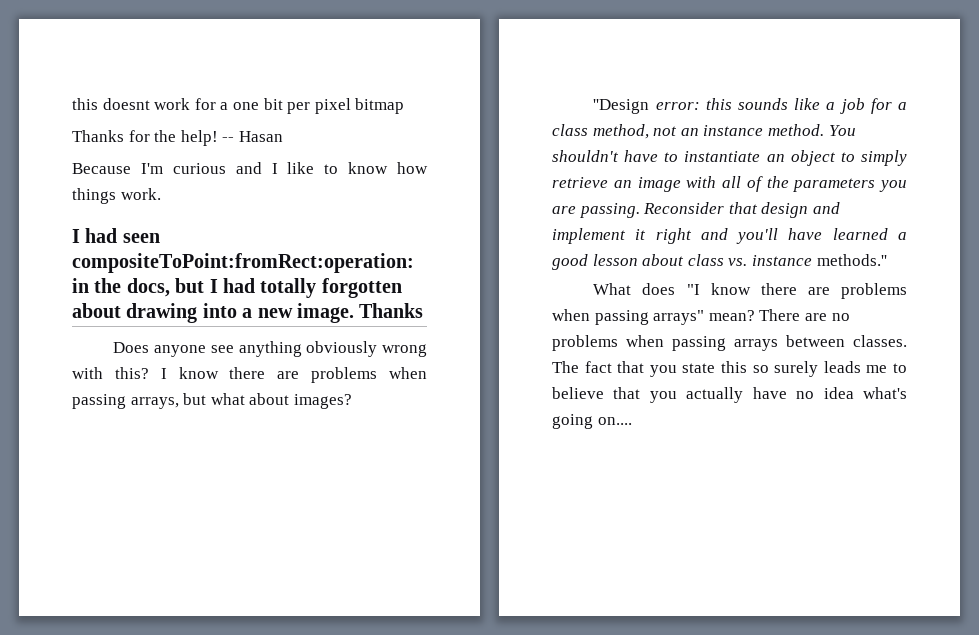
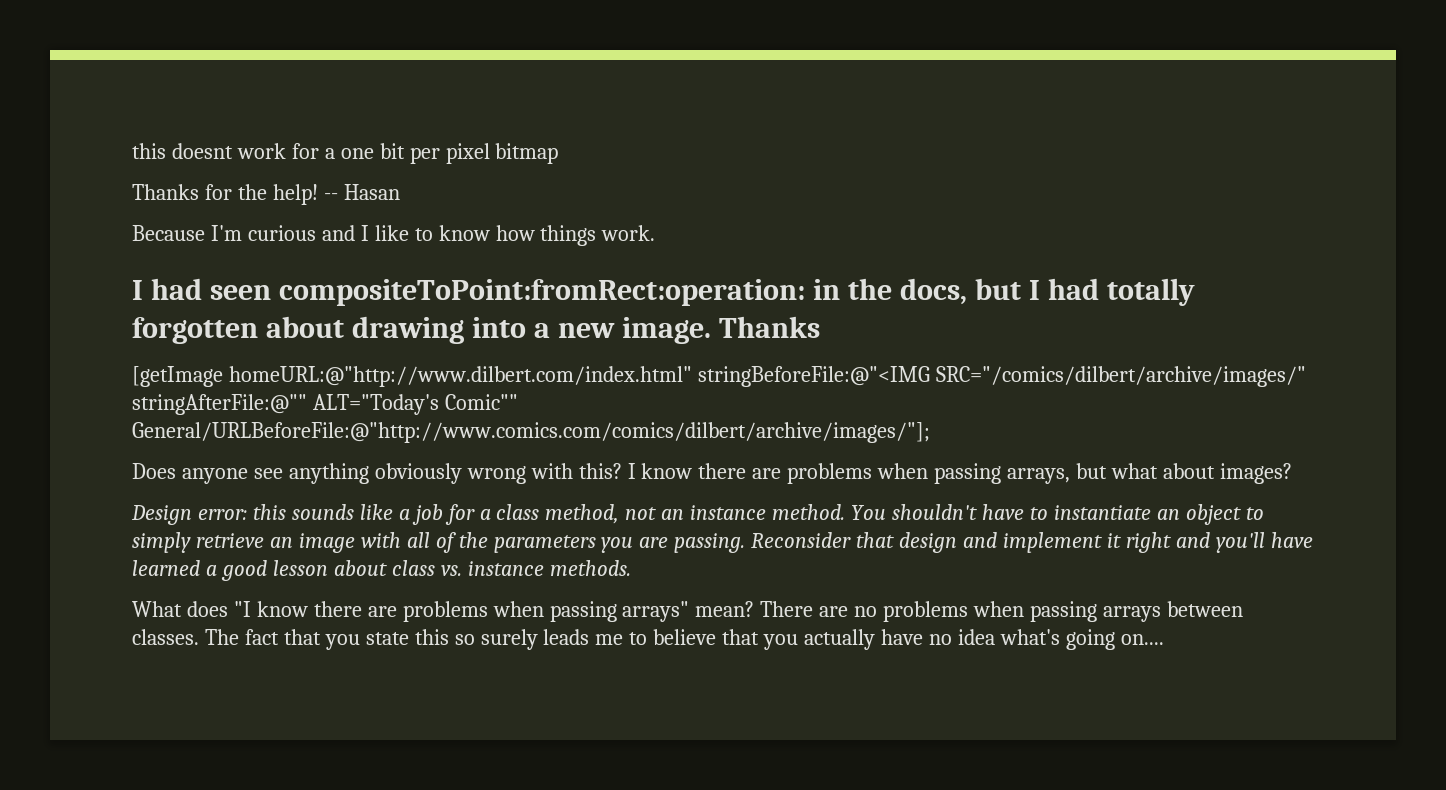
+ [getImage homeURL:@"http://www.dilbert.com/index.html" stringBeforeFile:@"<IMG SRC="/comics/dilbert/archive/images/" stringAfterFile:@"" ALT="Today's Comic"" General/URLBeforeFile:@"http://www.comics.com/comics/dilbert/archive/images/"];
- ''Design error: this sounds like a job for a class method, not an instance method.
+ Design error: this sounds like a job for a class method, not an instance method.
- Reconsider that design and implement it right and you'll have learned a good lesson about class vs. instance methods.''
+ Reconsider that design and implement it right and you'll have learned a good lesson about class vs. instance methods.

